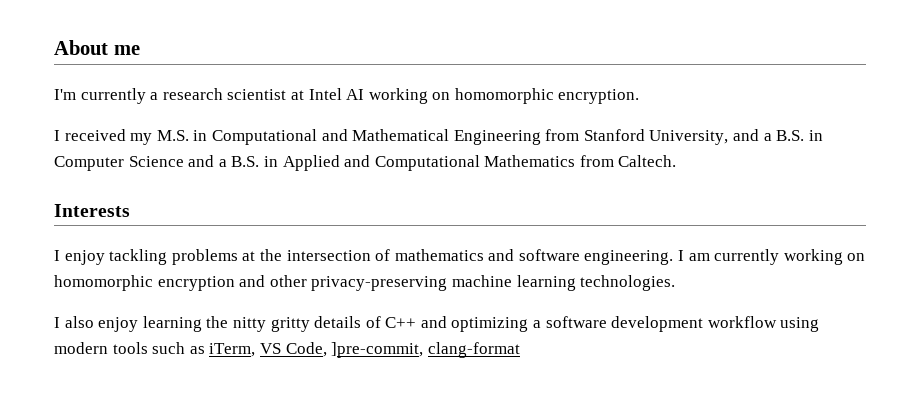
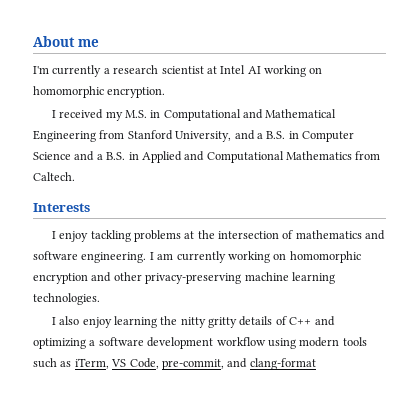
- I also enjoy learning the nitty gritty details of C++ and optimizing a software development workflow using modern tools such as iTerm, VS Code, ]pre-commit, clang-format
+ I also enjoy learning the nitty gritty details of C++ and optimizing a software development workflow using modern tools such as iTerm, VS Code, pre-commit, and clang-format

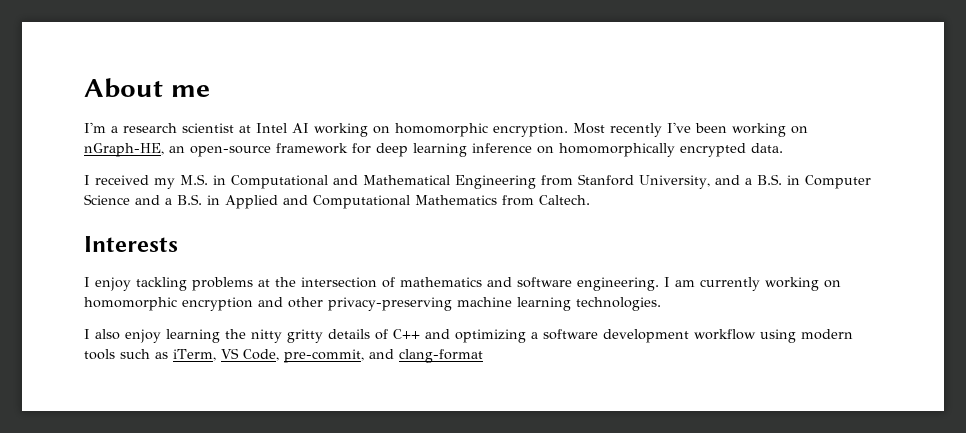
- I'm currently a research scientist at Intel AI working on homomorphic encryption.
+ I'm a research scientist at Intel AI working on homomorphic encryption. Most recently I've been working on nGraph-HE, an open-source framework for deep learning inference on homomorphically encrypted data.

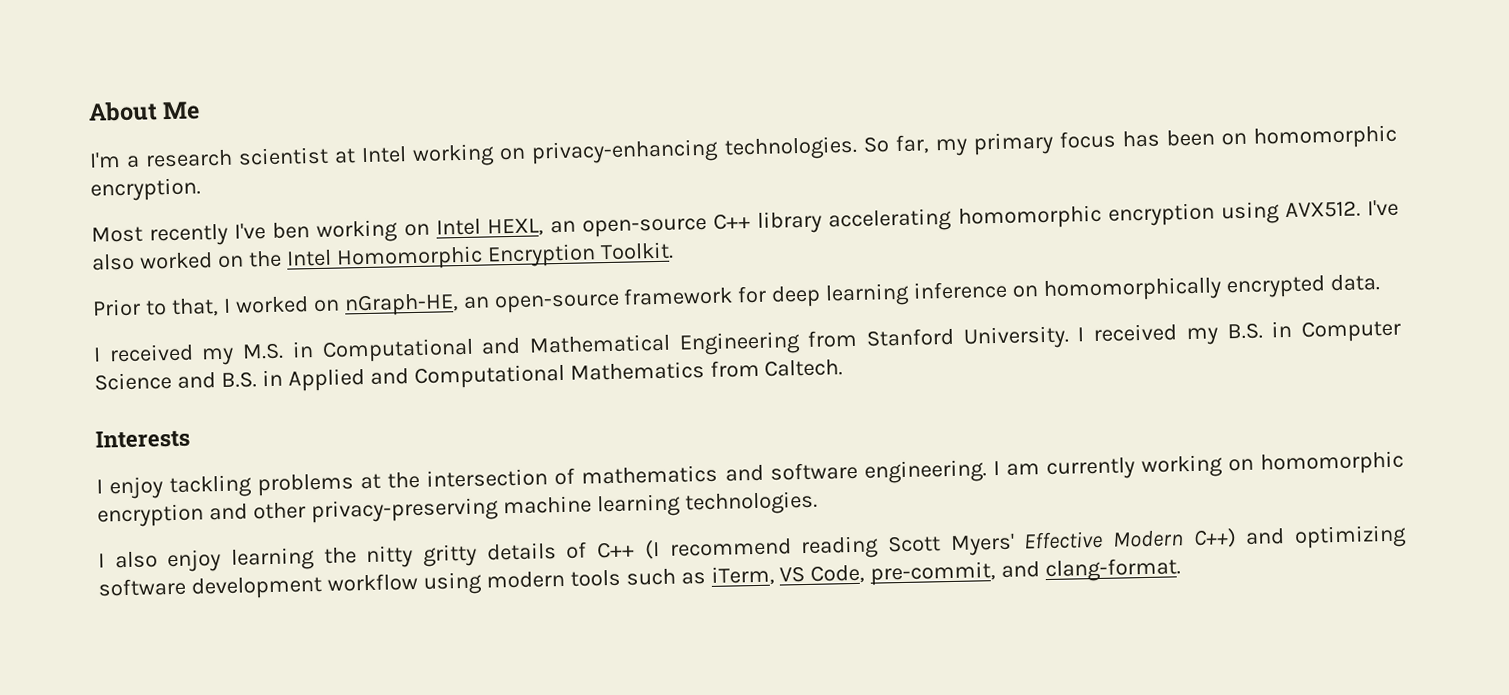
- About me
+ About Me
- I'm a research scientist at Intel AI working on homomorphic encryption. Most recently I've been working on nGraph-HE, an open-source framework for deep learning inference on homomorphically encrypted data.
+ I'm a research scientist at Intel working on privacy-enhancing technologies. So far, my primary focus has been on homomorphic encryption.
+ Most recently I've ben working on Intel HEXL, an open-source C++ library accelerating homomorphic encryption using AVX512. I've also worked on the Intel Homomorphic Encryption Toolkit.
+ Prior to that, I worked on nGraph-HE, an open-source framework for deep learning inference on homomorphically encrypted data.
- I received my M.S. in Computational and Mathematical Engineering from Stanford University, and a B.S. in Computer Science and a B.S. in Applied and Computational Mathematics from Caltech.
+ I received my M.S. in Computational and Mathematical Engineering from Stanford University. I received my B.S. in Computer Science and B.S. in Applied and Computational Mathematics from Caltech.
- I also enjoy learning the nitty gritty details of C++ and optimizing a software development workflow using modern tools such as iTerm, VS Code, pre-commit, and clang-format
+ I also enjoy learning the nitty gritty details of C++ (I recommend reading Scott Myers' Effective Modern C++) and optimizing software development workflow using modern tools such as iTerm, VS Code, pre-commit, and clang-format.

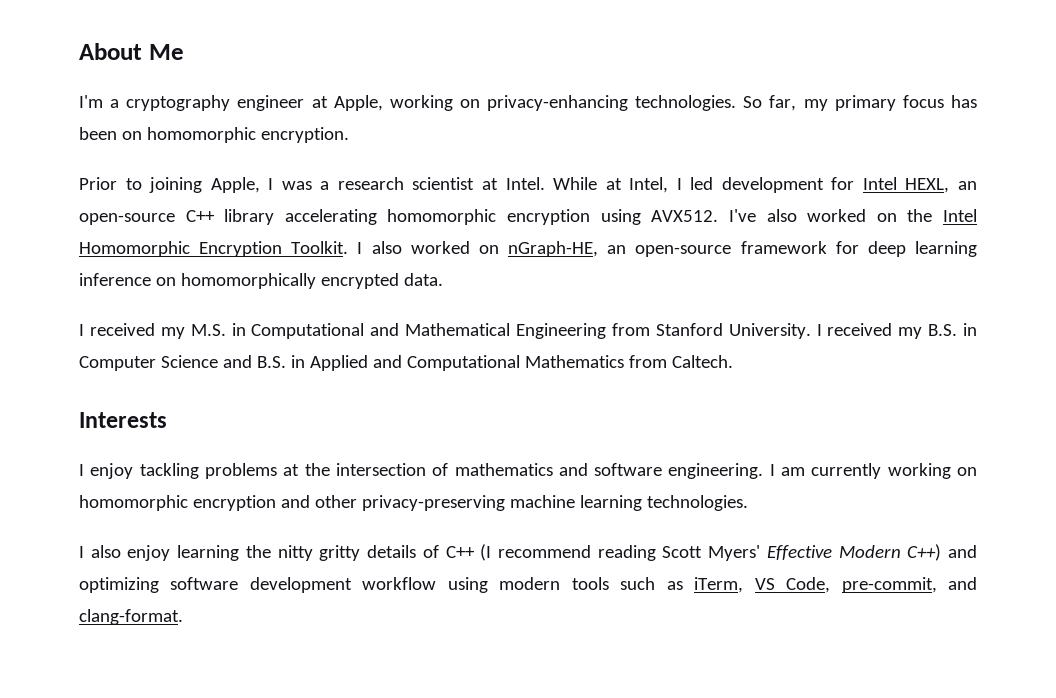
- I'm a research scientist at Intel working on privacy-enhancing technologies.
+ I'm a cryptography engineer at Apple, working on privacy-enhancing technologies.
- Most recently I've ben working on Intel HEXL, an open-source C++ library accelerating homomorphic encryption using AVX512.
+ Prior to joining Apple, I was a research scientist at Intel. While at Intel, I led development for Intel HEXL, an open-source C++ library accelerating homomorphic encryption using AVX512.
- I've also worked on the Intel Homomorphic Encryption Toolkit.
- Prior to that, I worked on nGraph-HE, an open-source framework for deep learning inference on homomorphically encrypted data.
+ I've also worked on the Intel Homomorphic Encryption Toolkit. I also worked on nGraph-HE, an open-source framework for deep learning inference on homomorphically encrypted data.

